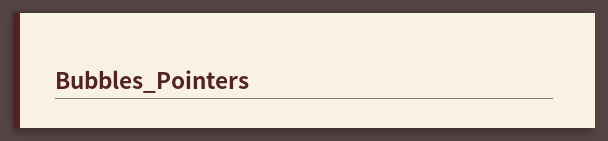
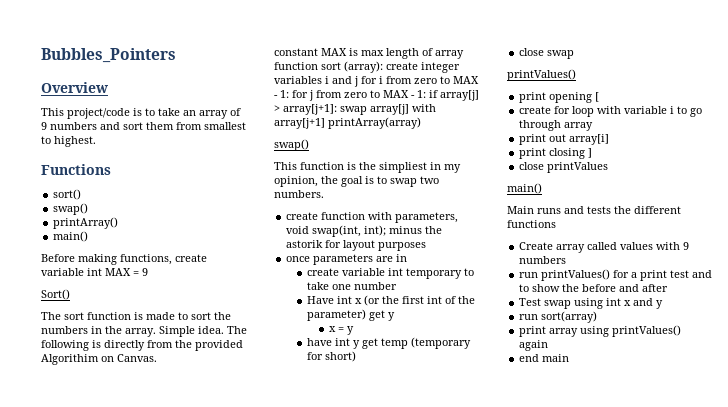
+ Overview
+ This project/code is to take an array of 9 numbers and sort them from smallest to highest.
+ Functions
+ sort()
+ swap()
+ printArray()
+ main()
+ Before making functions, create variable int MAX = 9
+ Sort()
+ The sort function is made to sort the numbers in the array. Simple idea. The following is directly from the provided Algorithim on Canvas.
+ constant MAX is max length of array function sort (array): create integer variables i and j for i from zero to MAX - 1: for j from zero to MAX - 1: if array[j] > array[j+1]: swap array[j] with array[j+1] printArray(array)
+ swap()
+ This function is the simpliest in my opinion, the goal is to swap two numbers.
+ create function with parameters, void swap(int, int); minus the astorik for layout purposes
+ once parameters are in
+ create variable int temporary to take one number
+ Have int x (or the first int of the parameter) get y
+ x = y
+ have int y get temp (temporary for short)
+ close swap
+ printValues()
+ print opening [
+ create for loop with variable i to go through array
+ print out array[i]
+ print closing ]
+ close printValues
+ main()
+ Main runs and tests the different functions
+ Create array called values with 9 numbers
+ run printValues() for a print test and to show the before and after
+ Test swap using int x and y
+ run sort(array)
+ print array using printValues() again
+ end main

